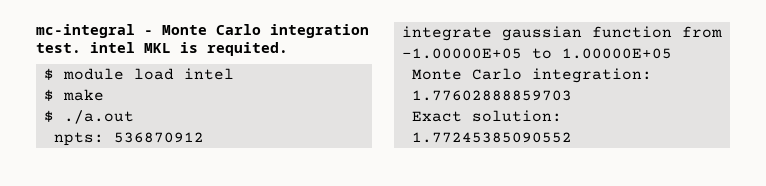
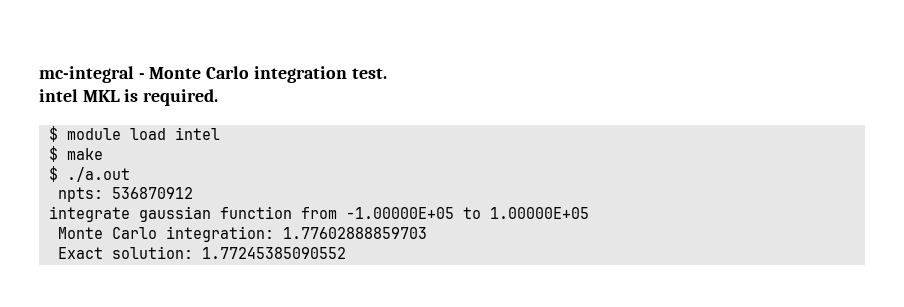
- mc-integral - Monte Carlo integration test. intel MKL is requited.
+ mc-integral - Monte Carlo integration test.
+ intel MKL is required.

